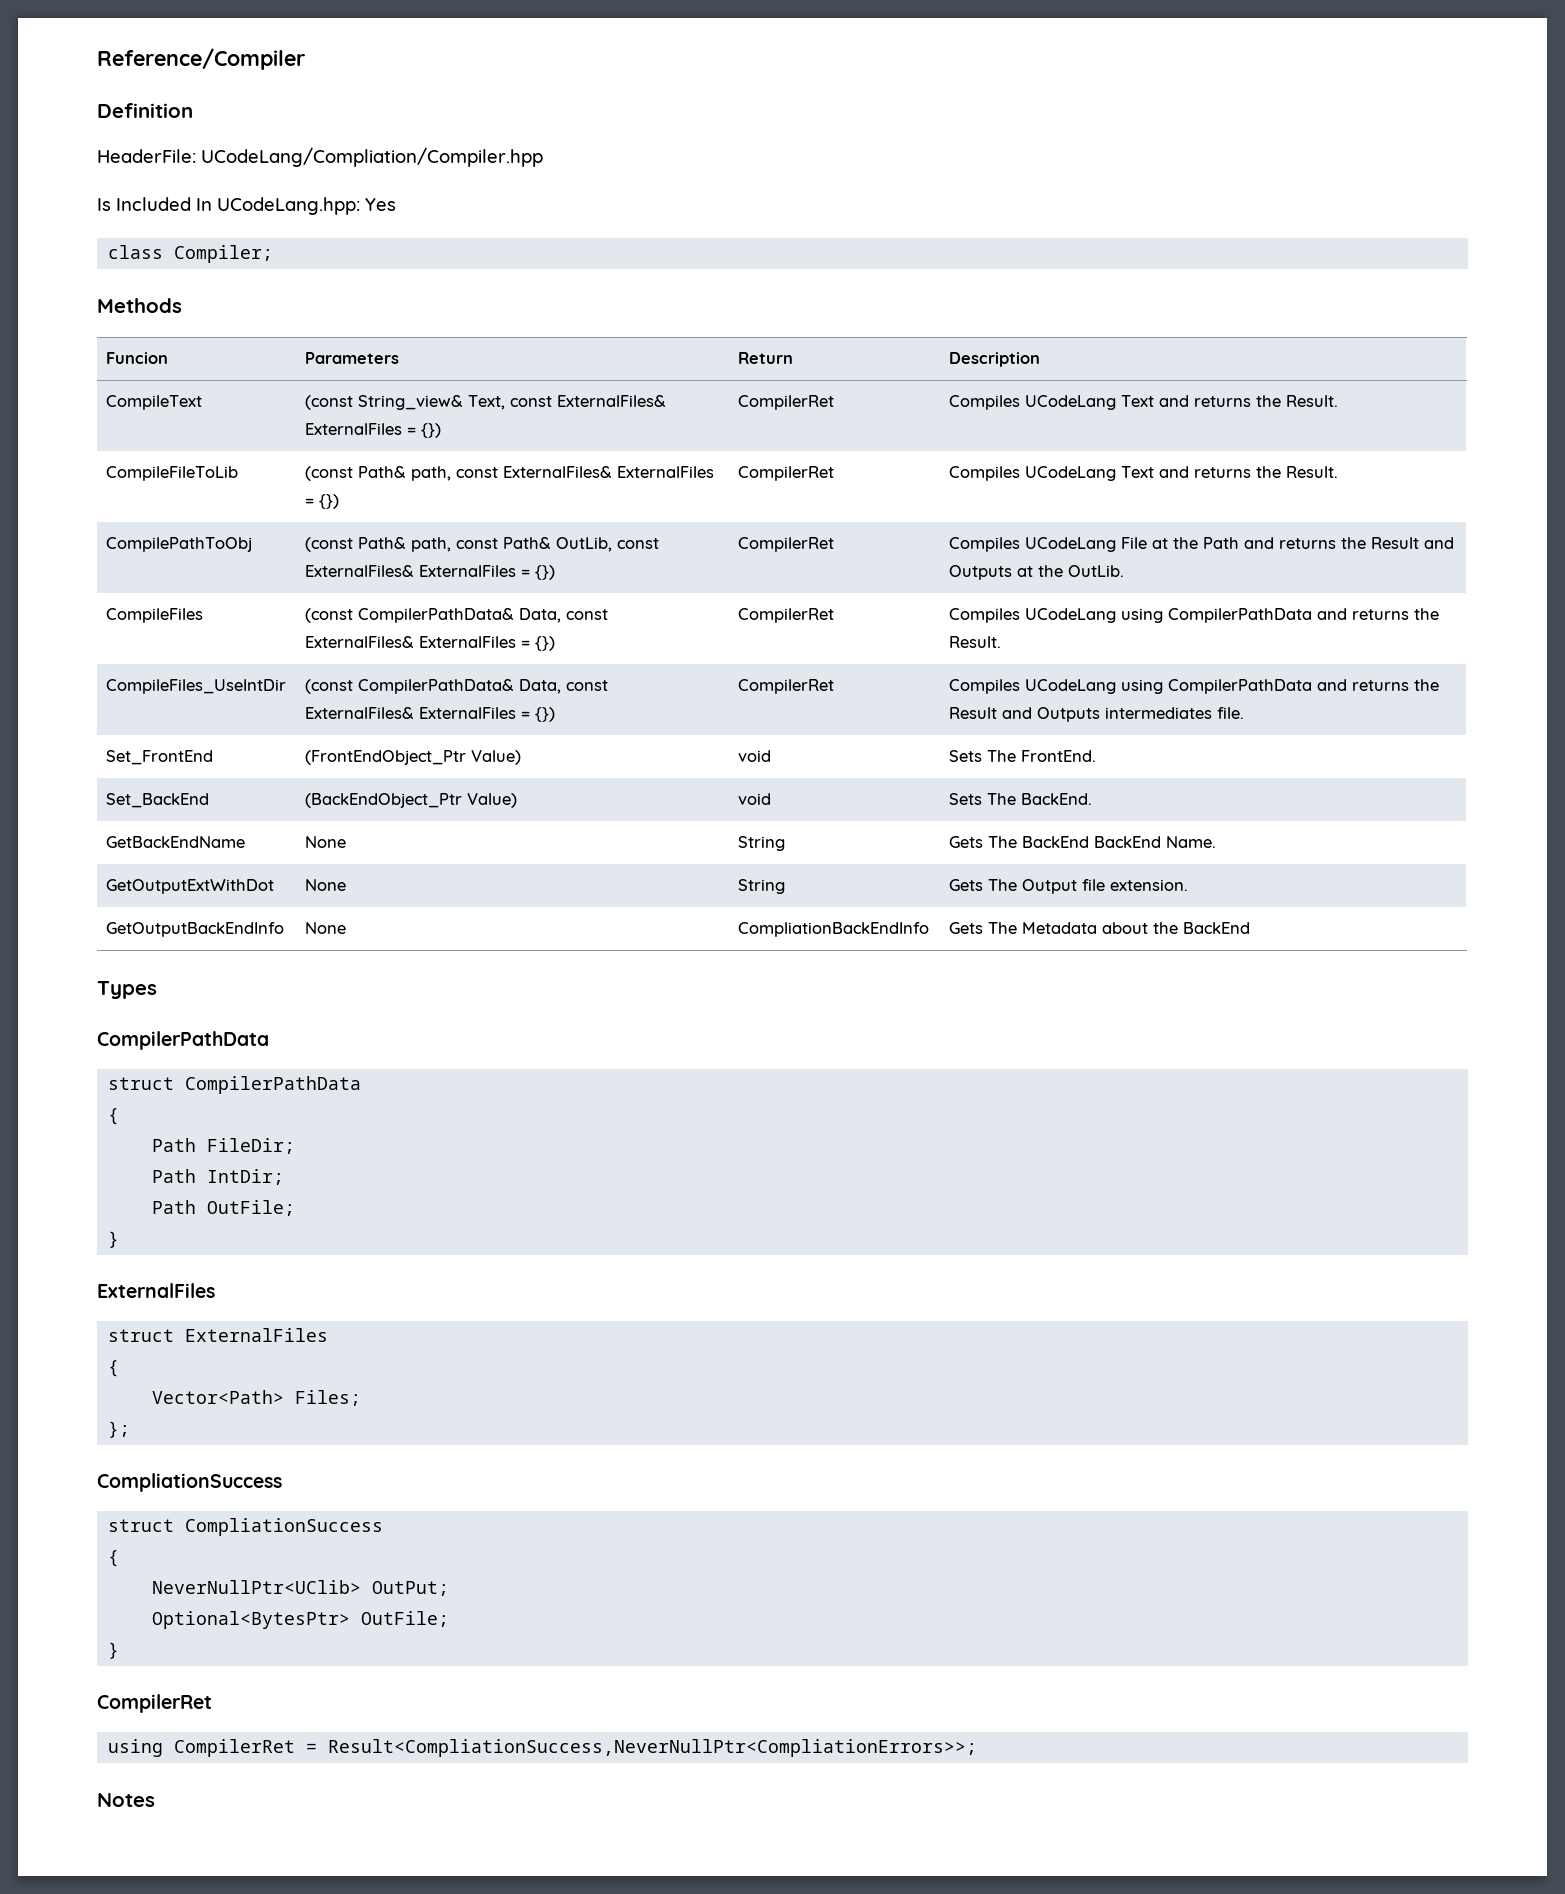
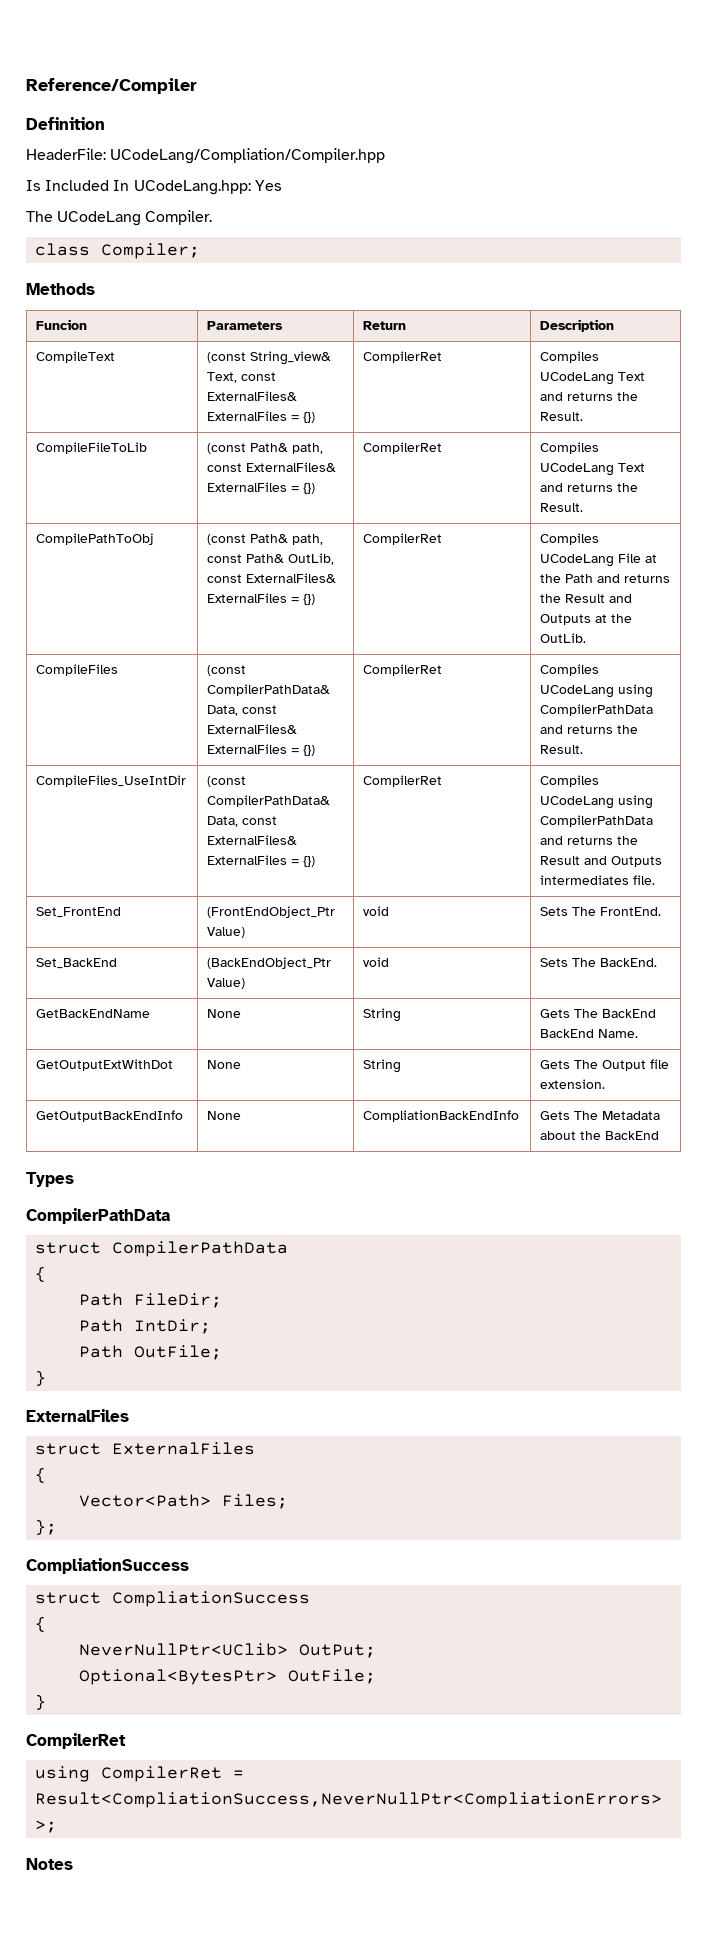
+ The UCodeLang Compiler.

